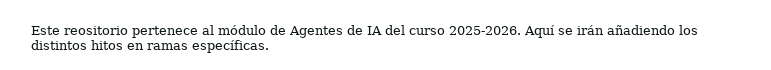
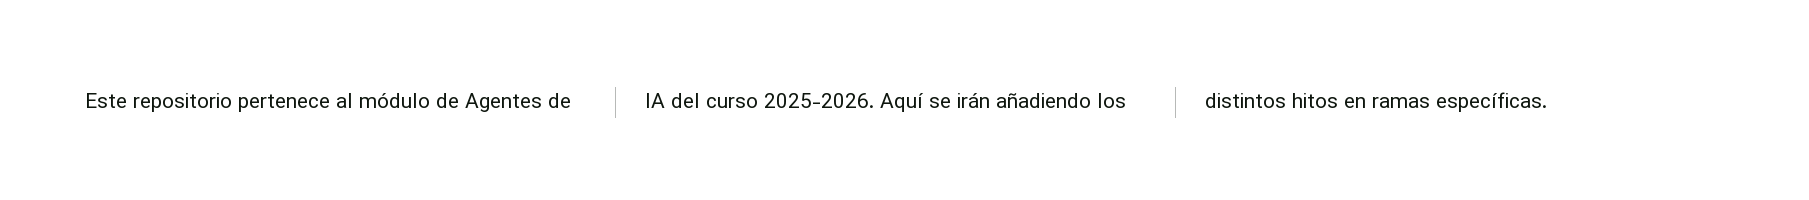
- Este reositorio pertenece al módulo de Agentes de IA del curso 2025-2026.
+ Este repositorio pertenece al módulo de Agentes de IA del curso 2025-2026.

